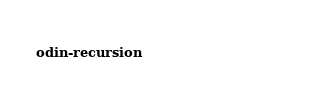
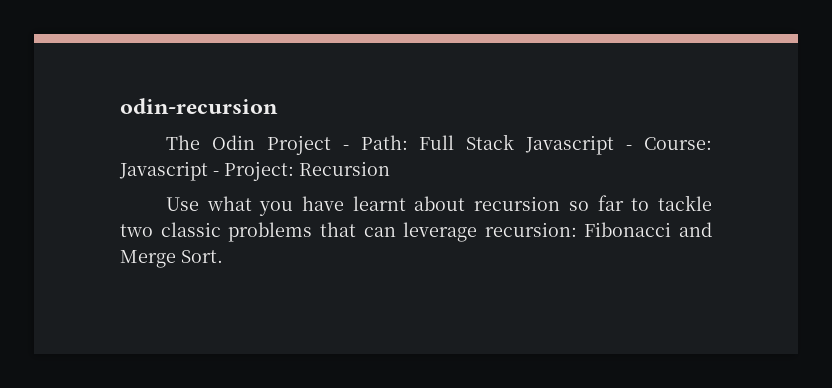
+ The Odin Project - Path: Full Stack Javascript - Course: Javascript - Project: Recursion
+ Use what you have learnt about recursion so far to tackle two classic problems that can leverage recursion: Fibonacci and Merge Sort.

